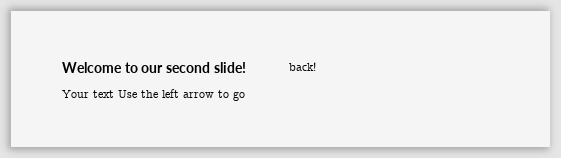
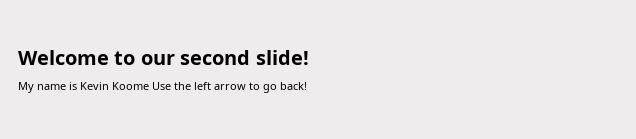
- Your text Use the left arrow to go back!
+ My name is Kevin Koome Use the left arrow to go back!

